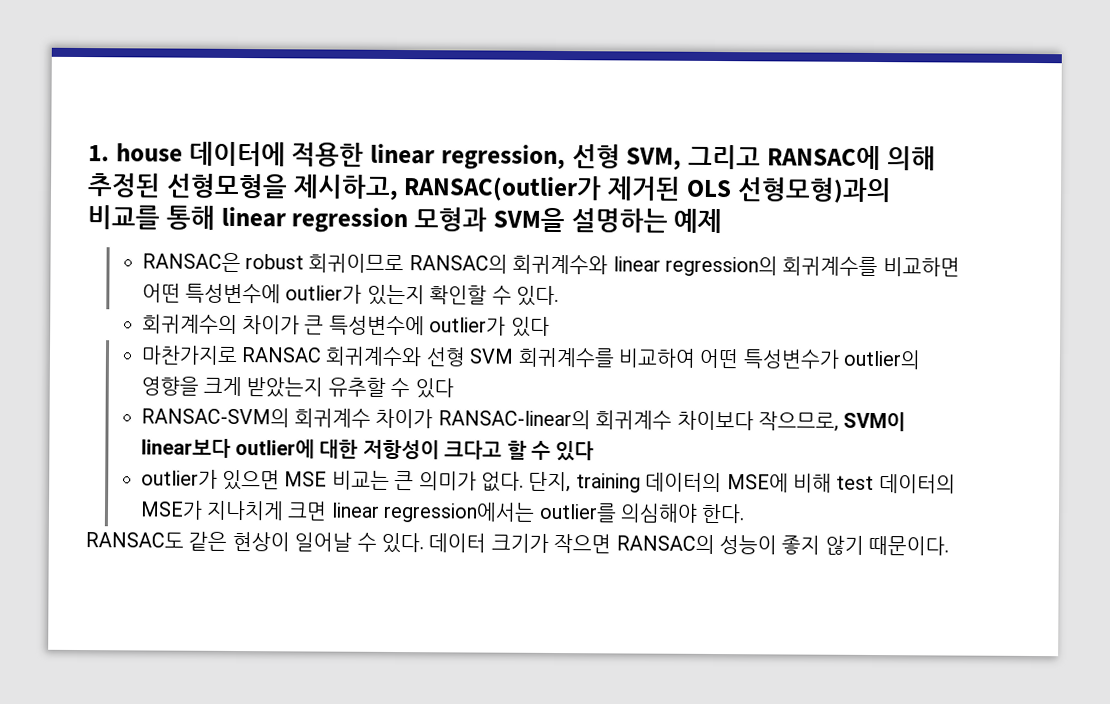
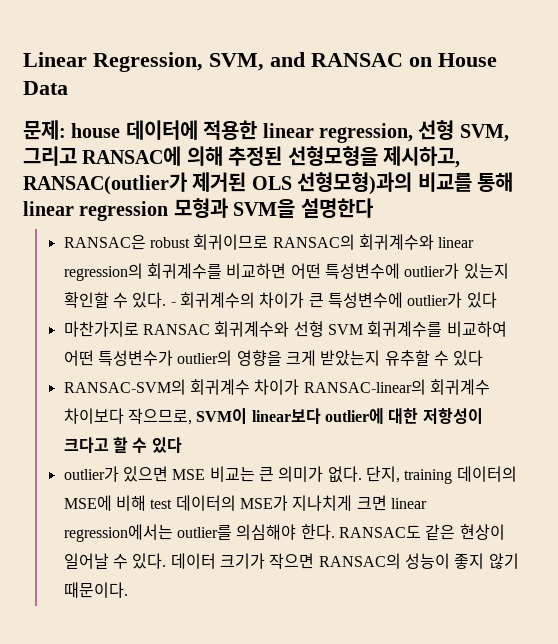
- 1. house 데이터에 적용한 linear regression, 선형 SVM, 그리고 RANSAC에 의해 추정된 선형모형을 제시하고, RANSAC(outlier가 제거된 OLS 선형모형)과의 비교를 통해 linear regression 모형과 SVM을 설명하는 예제
+ Linear Regression, SVM, and RANSAC on House Data
+ 문제: house 데이터에 적용한 linear regression, 선형 SVM, 그리고 RANSAC에 의해 추정된 선형모형을 제시하고, RANSAC(outlier가 제거된 OLS 선형모형)과의 비교를 통해 linear regression 모형과 SVM을 설명한다
- RANSAC은 robust 회귀이므로 RANSAC의 회귀계수와 linear regression의 회귀계수를 비교하면 어떤 특성변수에 outlier가 있는지 확인할 수 있다.
- 회귀계수의 차이가 큰 특성변수에 outlier가 있다
+ RANSAC은 robust 회귀이므로 RANSAC의 회귀계수와 linear regression의 회귀계수를 비교하면 어떤 특성변수에 outlier가 있는지 확인할 수 있다. - 회귀계수의 차이가 큰 특성변수에 outlier가 있다
- 단지, training 데이터의 MSE에 비해 test 데이터의 MSE가 지나치게 크면 linear regression에서는 outlier를 의심해야 한다.
- RANSAC도 같은 현상이 일어날 수 있다.
+ 단지, training 데이터의 MSE에 비해 test 데이터의 MSE가 지나치게 크면 linear regression에서는 outlier를 의심해야 한다. RANSAC도 같은 현상이 일어날 수 있다.

